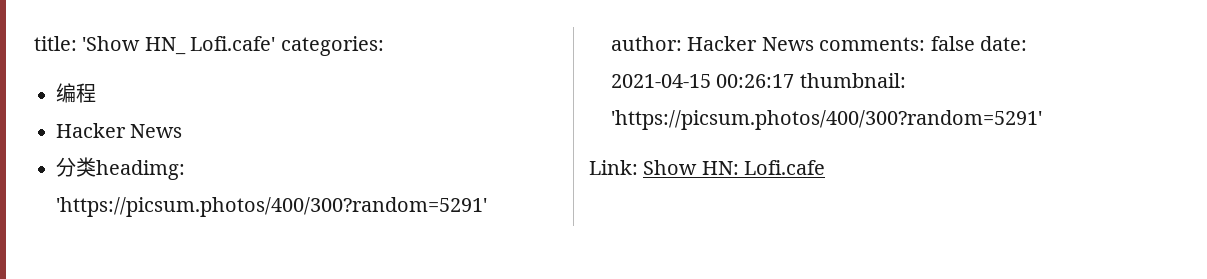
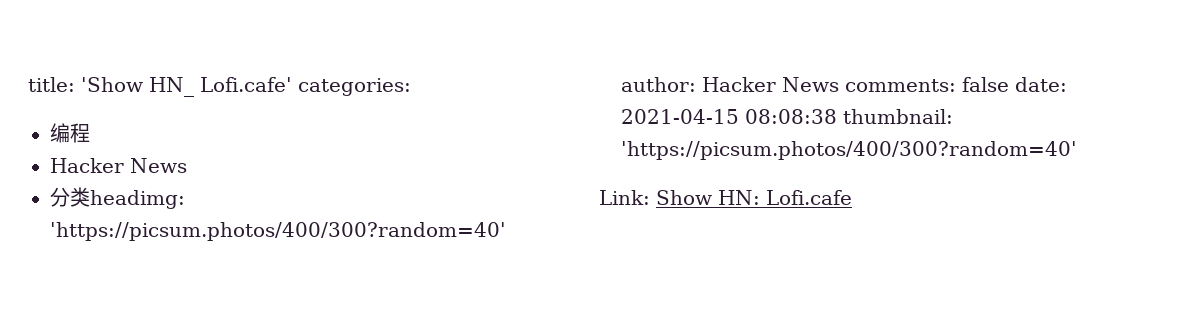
- 分类headimg: 'https://picsum.photos/400/300?random=5291' author: Hacker News comments: false date: 2021-04-15 00:26:17 thumbnail: 'https://picsum.photos/400/300?random=5291'
+ 分类headimg: 'https://picsum.photos/400/300?random=40' author: Hacker News comments: false date: 2021-04-15 08:08:38 thumbnail: 'https://picsum.photos/400/300?random=40'

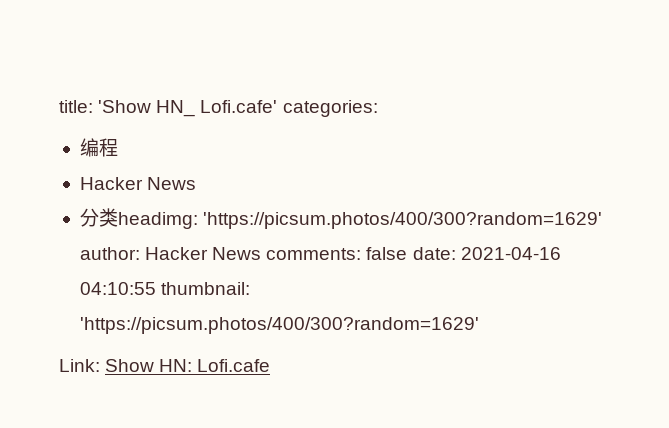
- 分类headimg: 'https://picsum.photos/400/300?random=40' author: Hacker News comments: false date: 2021-04-15 08:08:38 thumbnail: 'https://picsum.photos/400/300?random=40'
+ 分类headimg: 'https://picsum.photos/400/300?random=1629' author: Hacker News comments: false date: 2021-04-16 04:10:55 thumbnail: 'https://picsum.photos/400/300?random=1629'

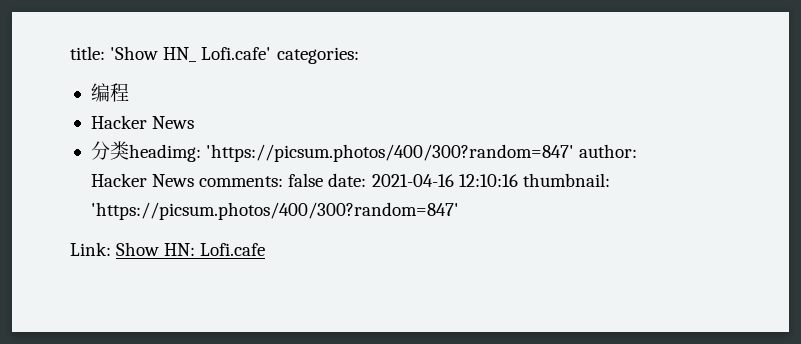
- 分类headimg: 'https://picsum.photos/400/300?random=1629' author: Hacker News comments: false date: 2021-04-16 04:10:55 thumbnail: 'https://picsum.photos/400/300?random=1629'
+ 分类headimg: 'https://picsum.photos/400/300?random=847' author: Hacker News comments: false date: 2021-04-16 12:10:16 thumbnail: 'https://picsum.photos/400/300?random=847'

